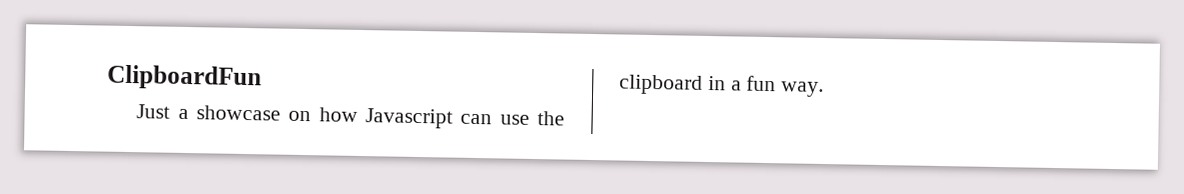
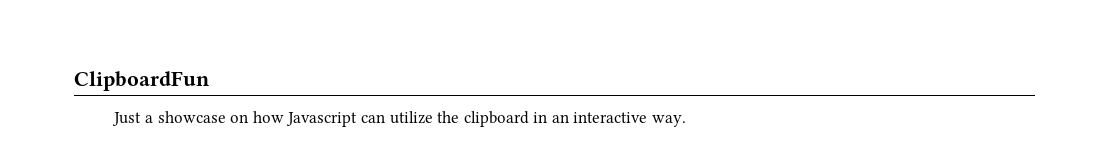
- Just a showcase on how Javascript can use the clipboard in a fun way.
+ Just a showcase on how Javascript can utilize the clipboard in an interactive way.

